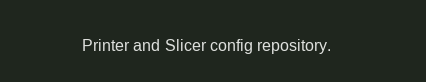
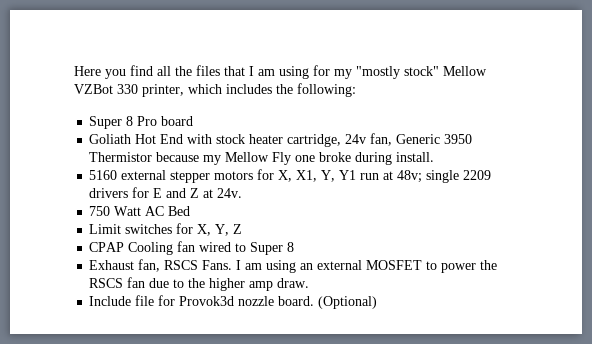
- Printer and Slicer config repository.
+ Here you find all the files that I am using for my "mostly stock" Mellow VZBot 330 printer, which includes the following:
+ Super 8 Pro board
+ Goliath Hot End with stock heater cartridge, 24v fan, Generic 3950 Thermistor because my Mellow Fly one broke during install.
+ 5160 external stepper motors for X, X1, Y, Y1 run at 48v; single 2209 drivers for E and Z at 24v.
+ 750 Watt AC Bed
+ Limit switches for X, Y, Z
+ CPAP Cooling fan wired to Super 8
+ Exhaust fan, RSCS Fans. I am using an external MOSFET to power the RSCS fan due to the higher amp draw.
+ Include file for Provok3d nozzle board. (Optional)

